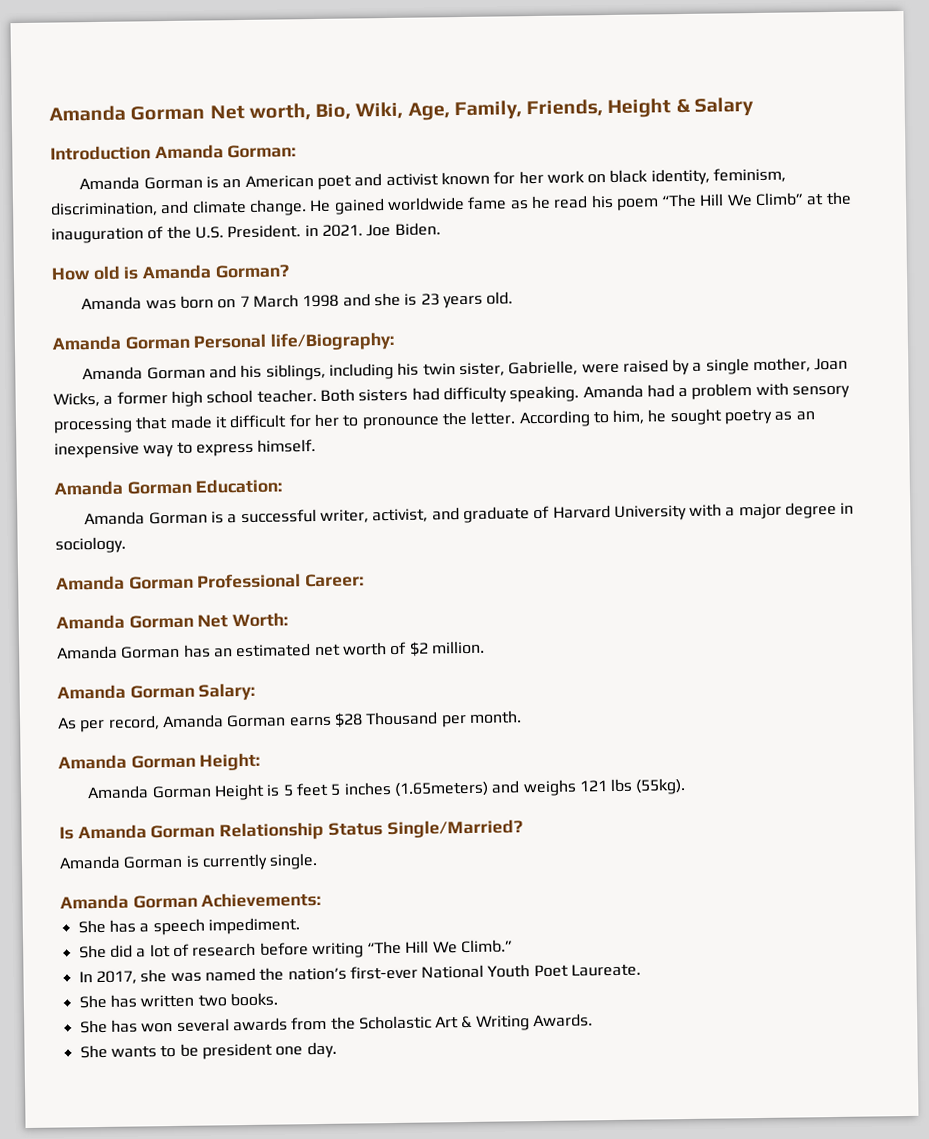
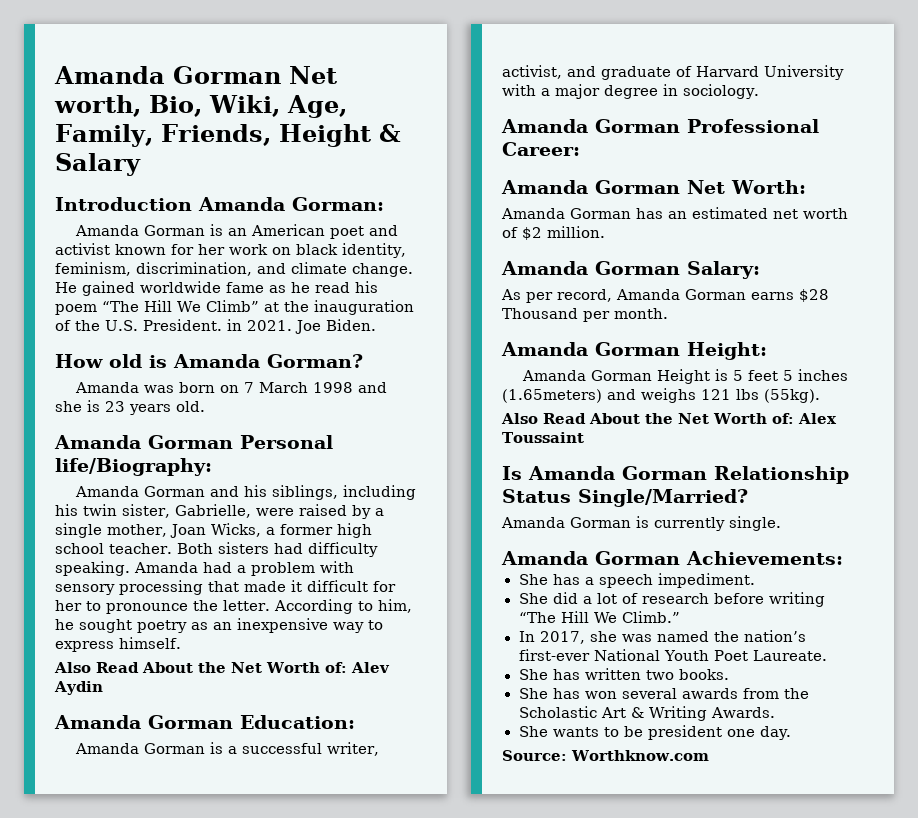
+ Also Read About the Net Worth of: Alev Aydin
+ Also Read About the Net Worth of: Alex Toussaint
+ Source: Worthknow.com

